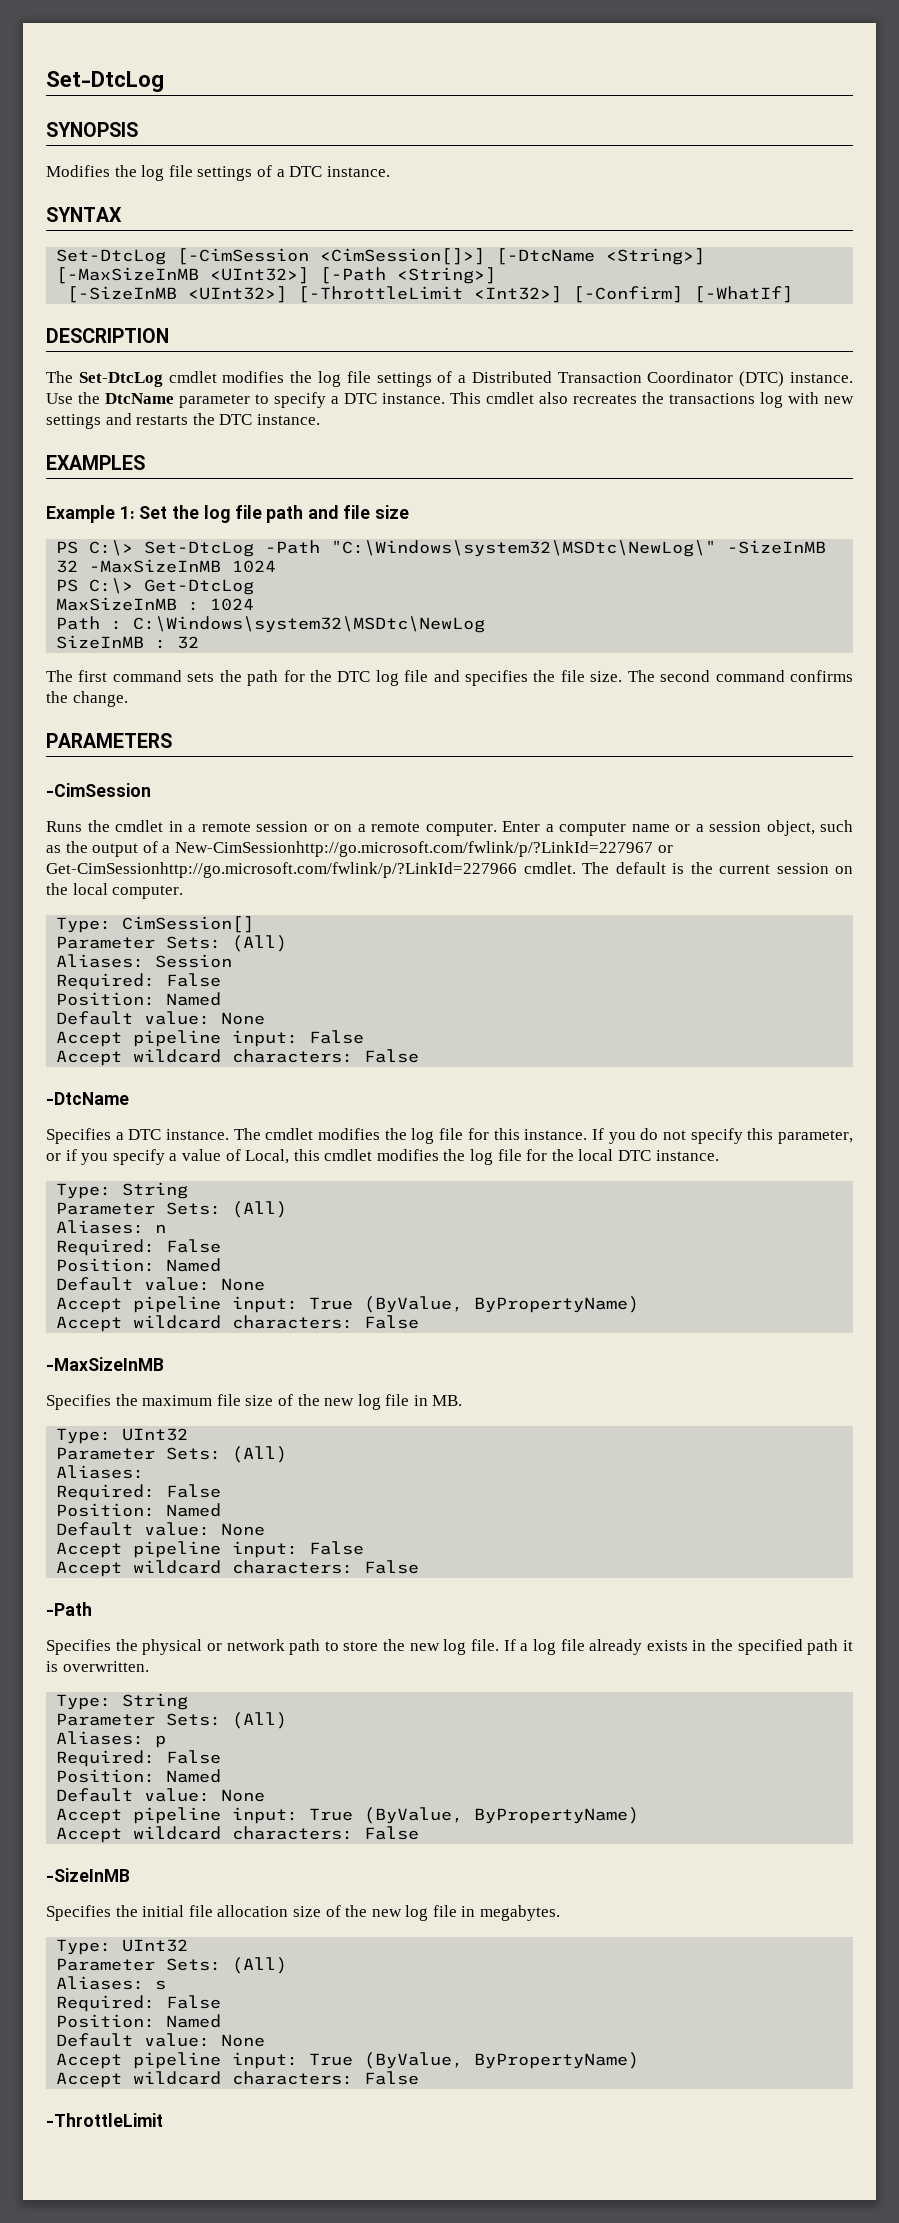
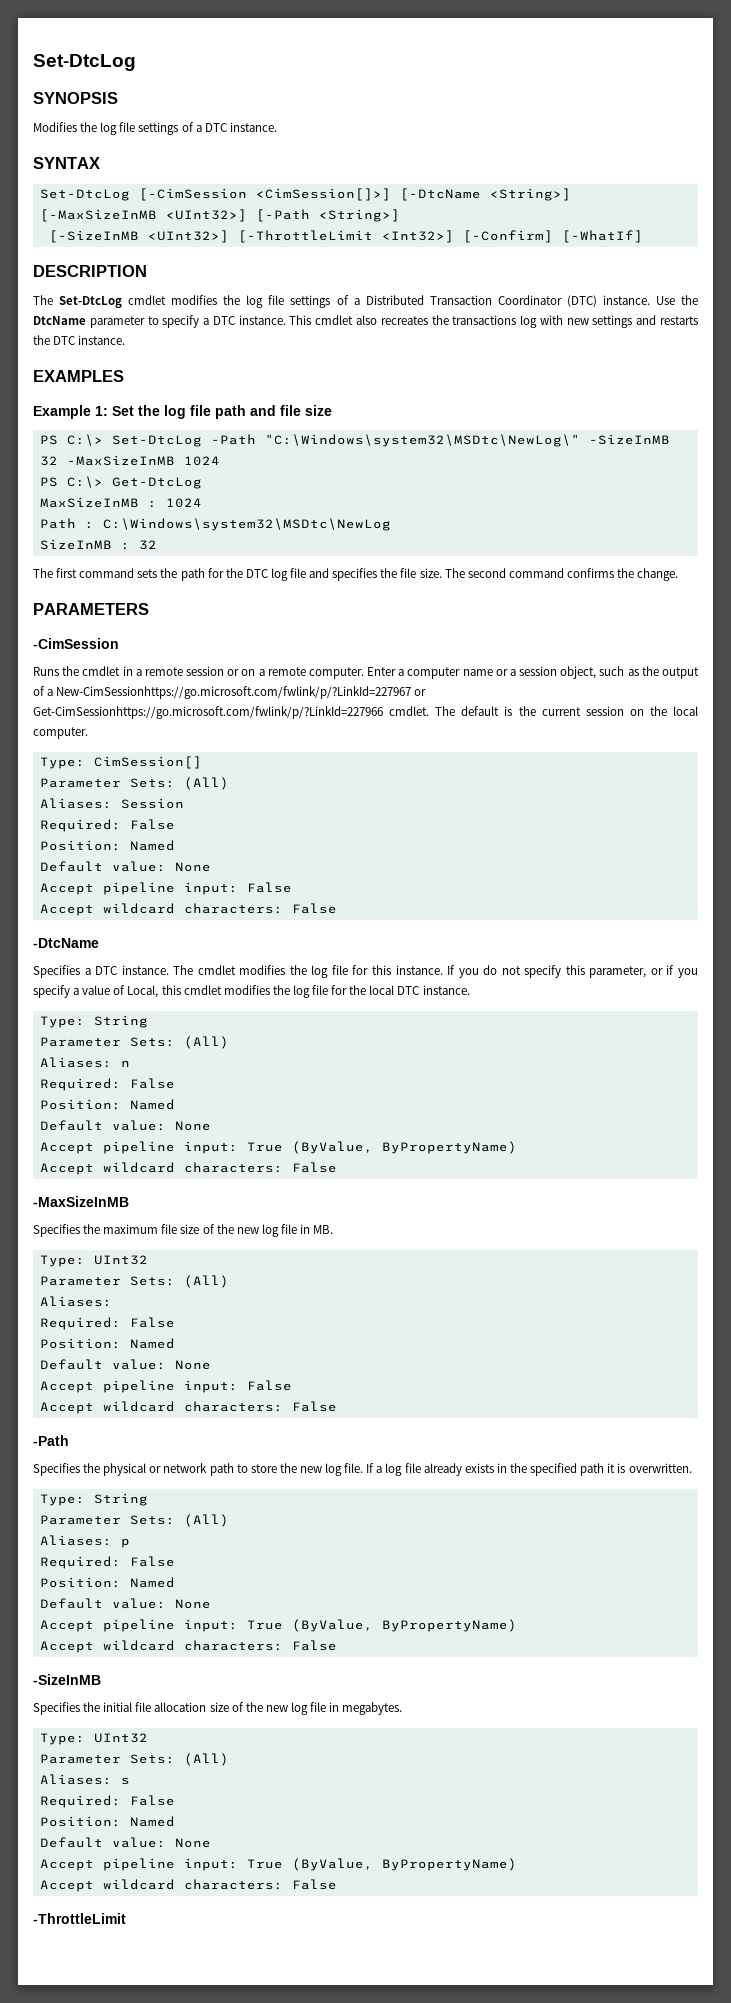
- Enter a computer name or a session object, such as the output of a New-CimSessionhttp://go.microsoft.com/fwlink/p/?LinkId=227967 or Get-CimSessionhttp://go.microsoft.com/fwlink/p/?LinkId=227966 cmdlet.
+ Enter a computer name or a session object, such as the output of a New-CimSessionhttps://go.microsoft.com/fwlink/p/?LinkId=227967 or Get-CimSessionhttps://go.microsoft.com/fwlink/p/?LinkId=227966 cmdlet.

